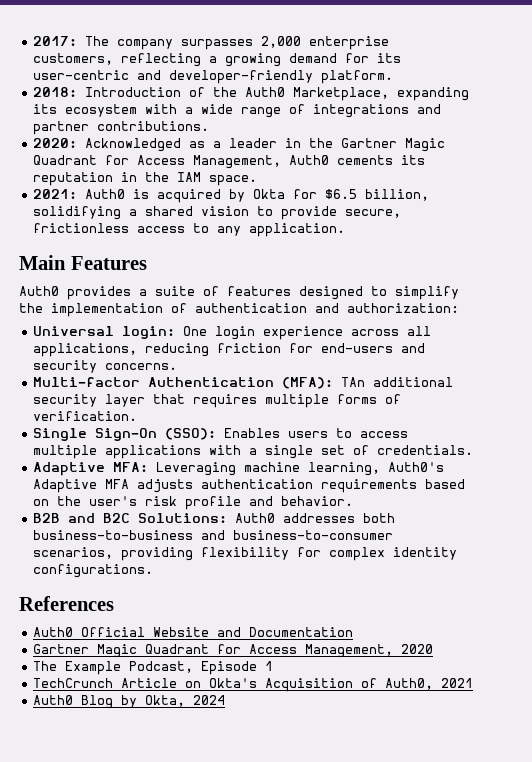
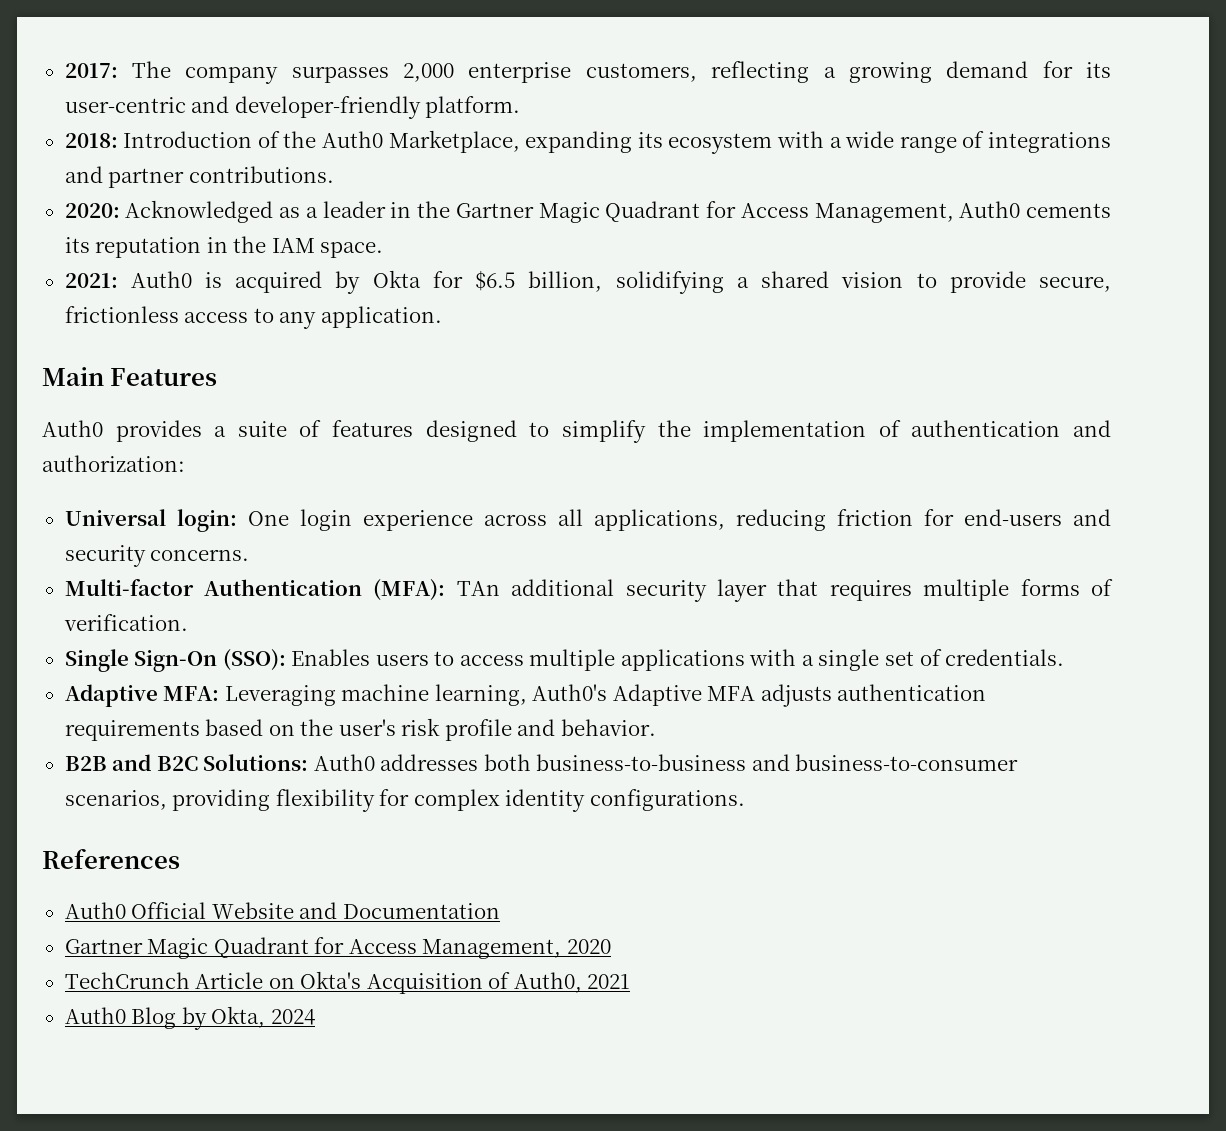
- The Example Podcast, Episode 1

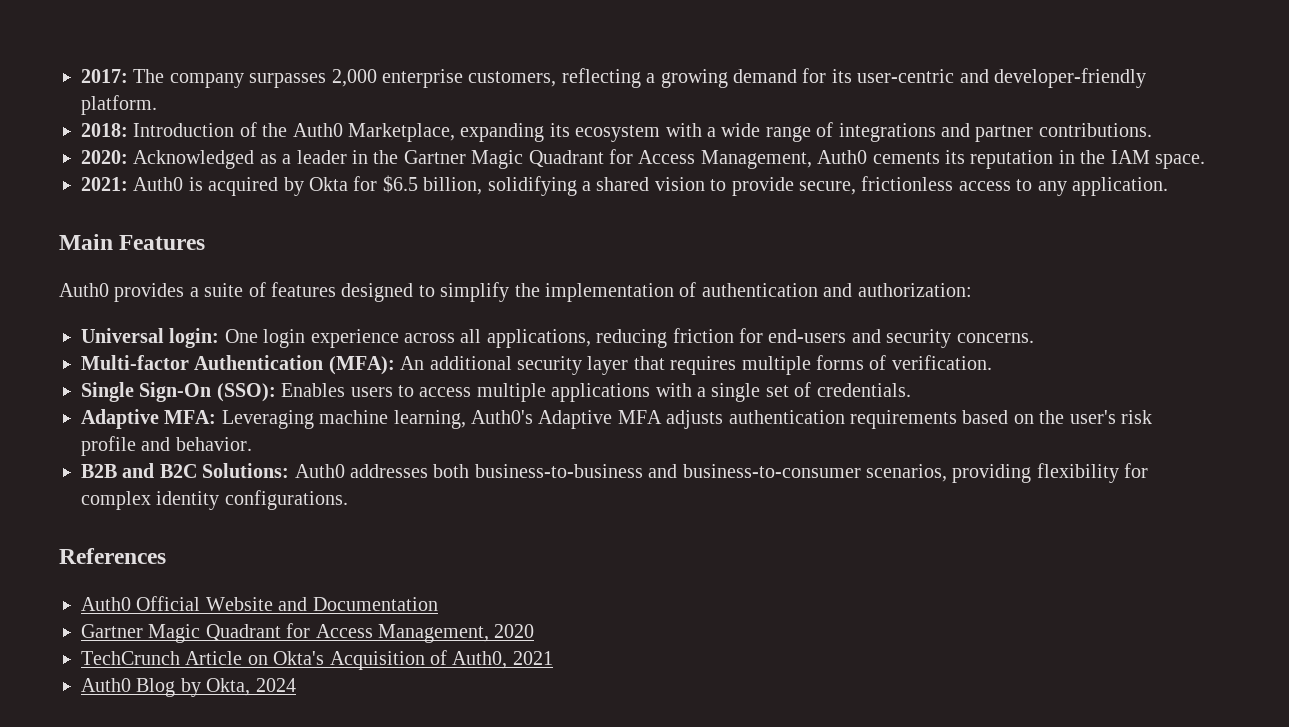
- Multi-factor Authentication (MFA): TAn additional security layer that requires multiple forms of verification.
+ Multi-factor Authentication (MFA): An additional security layer that requires multiple forms of verification.

